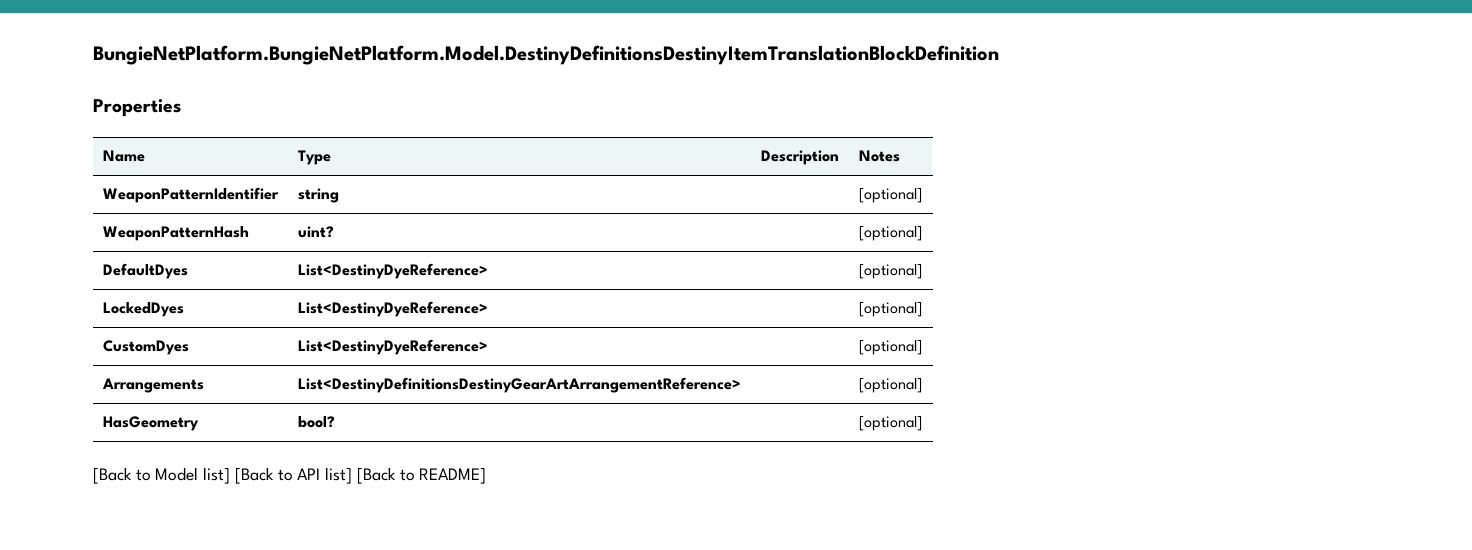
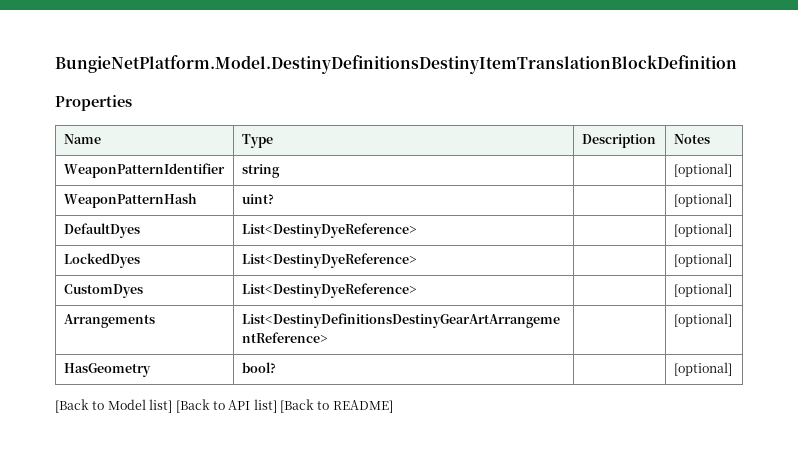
- BungieNetPlatform.BungieNetPlatform.Model.DestinyDefinitionsDestinyItemTranslationBlockDefinition
+ BungieNetPlatform.Model.DestinyDefinitionsDestinyItemTranslationBlockDefinition

